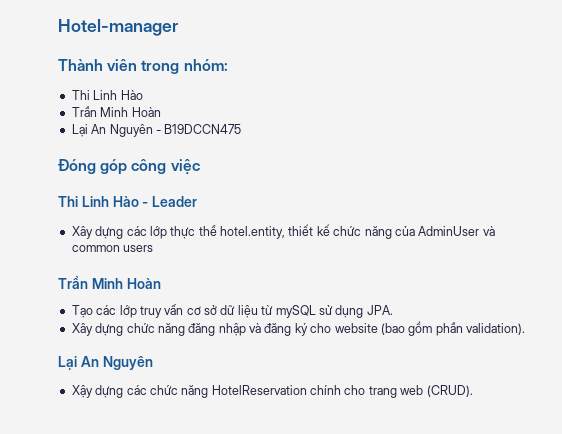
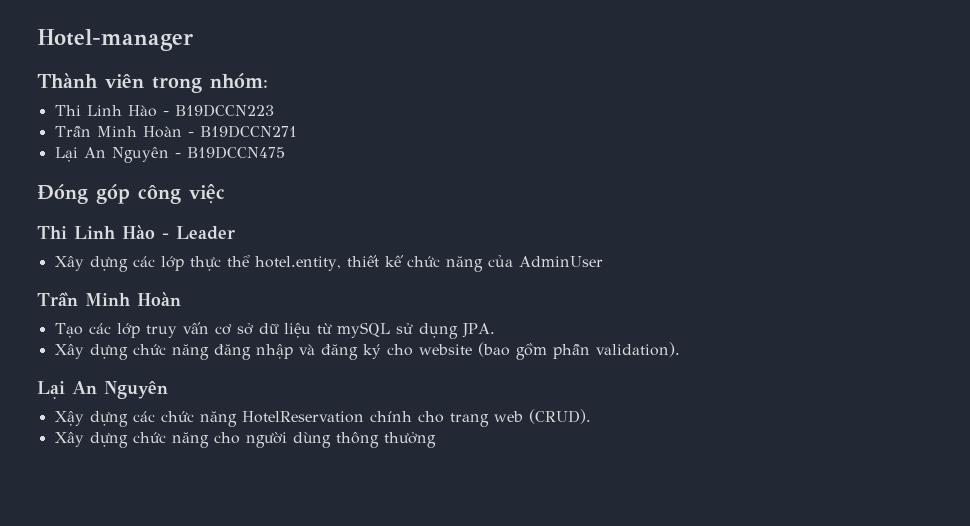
  Thành viên trong nhóm:
- Thi Linh Hào
- Trần Minh Hoàn
+ Thi Linh Hào - B19DCCN223
+ Trần Minh Hoàn - B19DCCN271
- Xây dựng các lớp thực thể hotel.entity, thiết kế chức năng của AdminUser và common users
+ Xây dựng các lớp thực thể hotel.entity, thiết kế chức năng của AdminUser
+ Xây dựng chức năng cho người dùng thông thưởng

